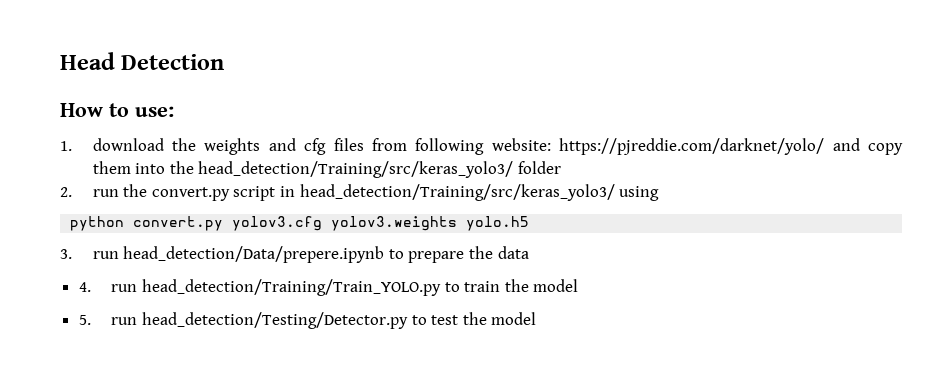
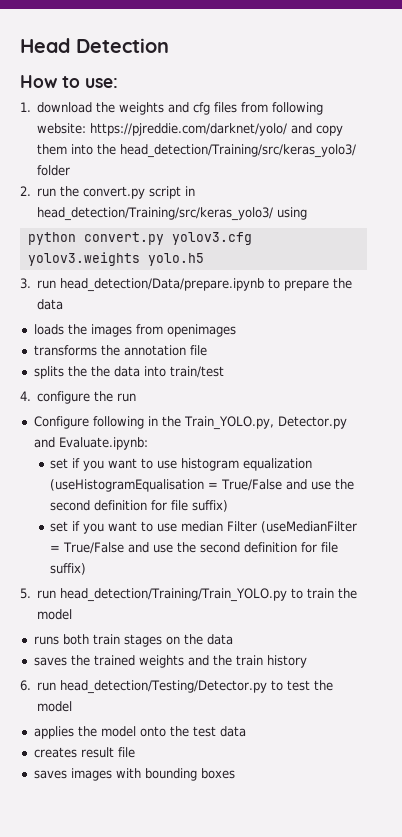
- 3. run head_detection/Data/prepere.ipynb to prepare the data
+ 3. run head_detection/Data/prepare.ipynb to prepare the data
- 4. run head_detection/Training/Train_YOLO.py to train the model
+ loads the images from openimages
+ transforms the annotation file
+ splits the the data into train/test
+ 4. configure the run
+ Configure following in the Train_YOLO.py, Detector.py and Evaluate.ipynb:
+ set if you want to use histogram equalization (useHistogramEqualisation = True/False and use the second definition for file suffix)
+ set if you want to use median Filter (useMedianFilter = True/False and use the second definition for file suffix)
+ 5. run head_detection/Training/Train_YOLO.py to train the model
- 5. run head_detection/Testing/Detector.py to test the model
+ runs both train stages on the data
+ saves the trained weights and the train history
+ 6. run head_detection/Testing/Detector.py to test the model
+ applies the model onto the test data
+ creates result file
+ saves images with bounding boxes

